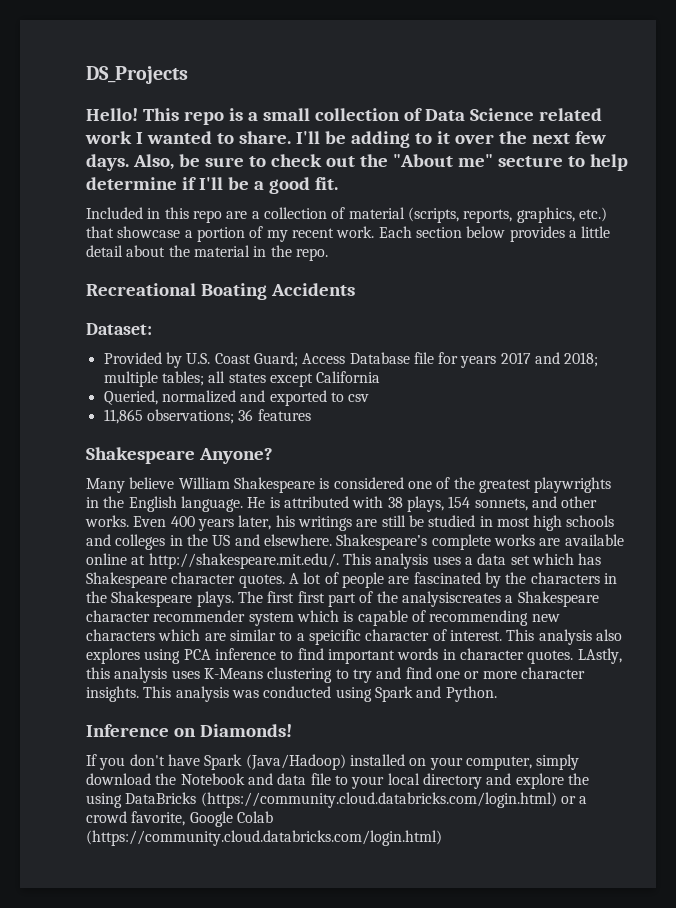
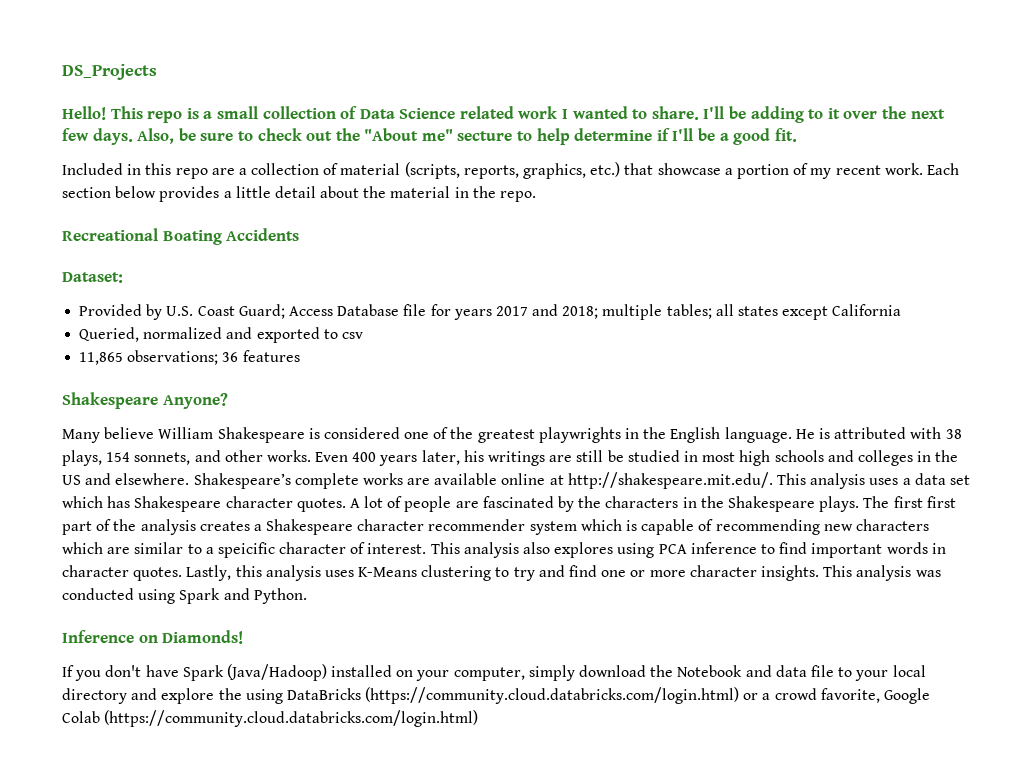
- The first first part of the analysiscreates a Shakespeare character recommender system which is capable of recommending new characters which are similar to a speicific character of interest.
+ The first first part of the analysis creates a Shakespeare character recommender system which is capable of recommending new characters which are similar to a speicific character of interest.
- LAstly, this analysis uses K-Means clustering to try and find one or more character insights.
+ Lastly, this analysis uses K-Means clustering to try and find one or more character insights.

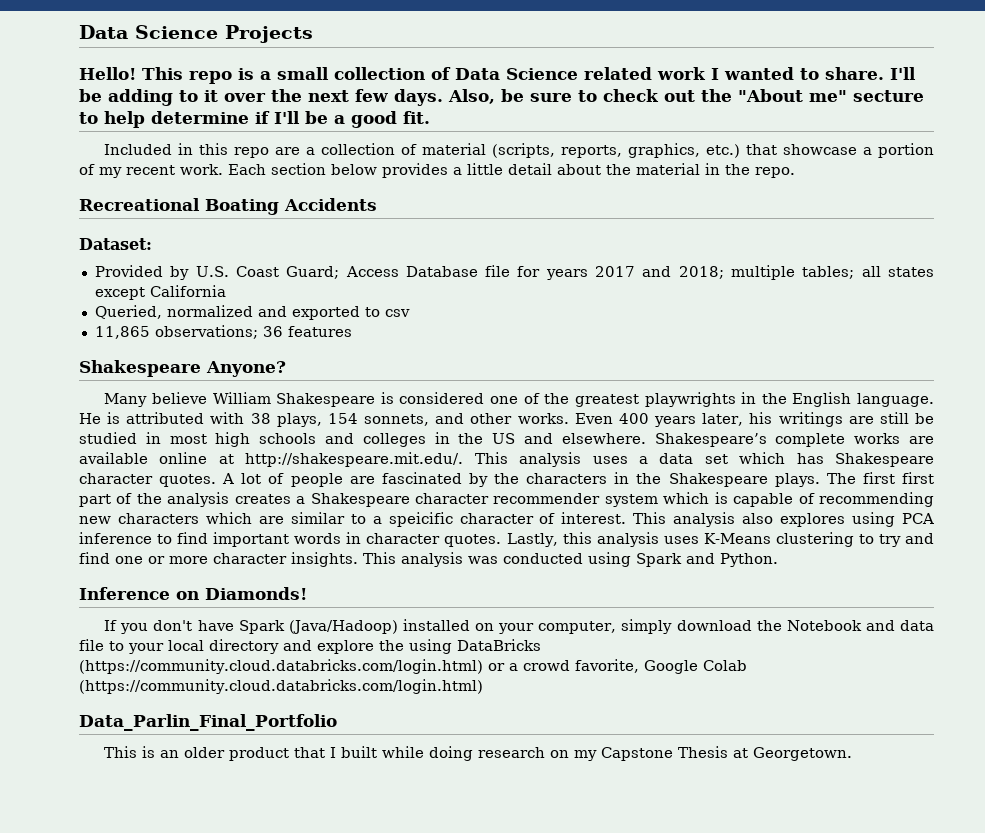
- DS_Projects
+ Data Science Projects
+ Data_Parlin_Final_Portfolio
+ This is an older product that I built while doing research on my Capstone Thesis at Georgetown.

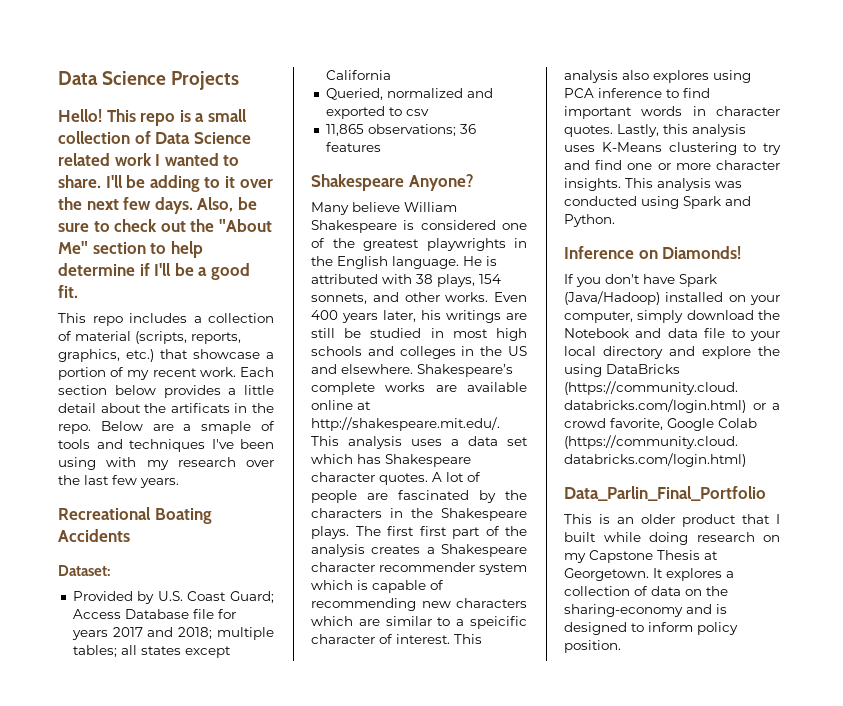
- Also, be sure to check out the "About me" secture to help determine if I'll be a good fit.
+ Also, be sure to check out the "About Me" section to help determine if I'll be a good fit.
- Included in this repo are a collection of material (scripts, reports, graphics, etc.) that showcase a portion of my recent work.
+ This repo includes a collection of material (scripts, reports, graphics, etc.) that showcase a portion of my recent work.
- Each section below provides a little detail about the material in the repo.
+ Each section below provides a little detail about the artificats in the repo. Below are a smaple of tools and techniques I've been using with my research over the last few years.
+ It explores a collection of data on the sharing-economy and is designed to inform policy position.

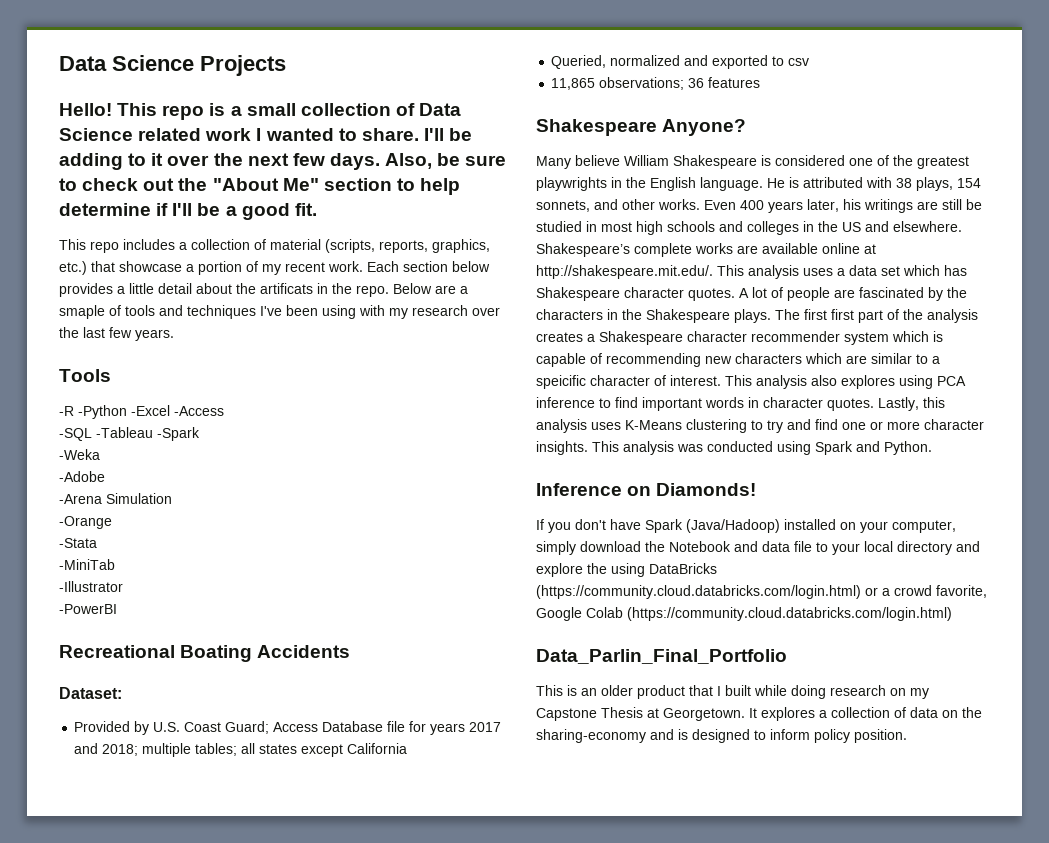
+ Tools
+ -R -Python -Excel -Access
+ -SQL -Tableau -Spark
+ -Weka
+ -Adobe
+ -Arena Simulation
+ -Orange
+ -Stata
+ -MiniTab
+ -Illustrator
+ -PowerBI

